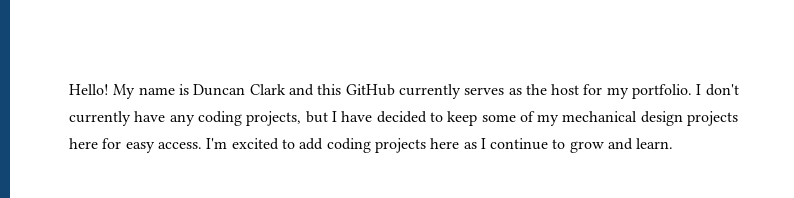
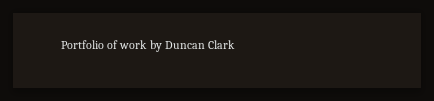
- Hello! My name is Duncan Clark and this GitHub currently serves as the host for my portfolio. I don't currently have any coding projects, but I have decided to keep some of my mechanical design projects here for easy access. I'm excited to add coding projects here as I continue to grow and learn.
+ Portfolio of work by Duncan Clark

